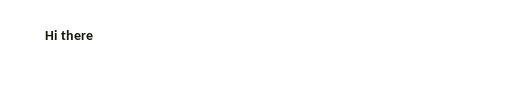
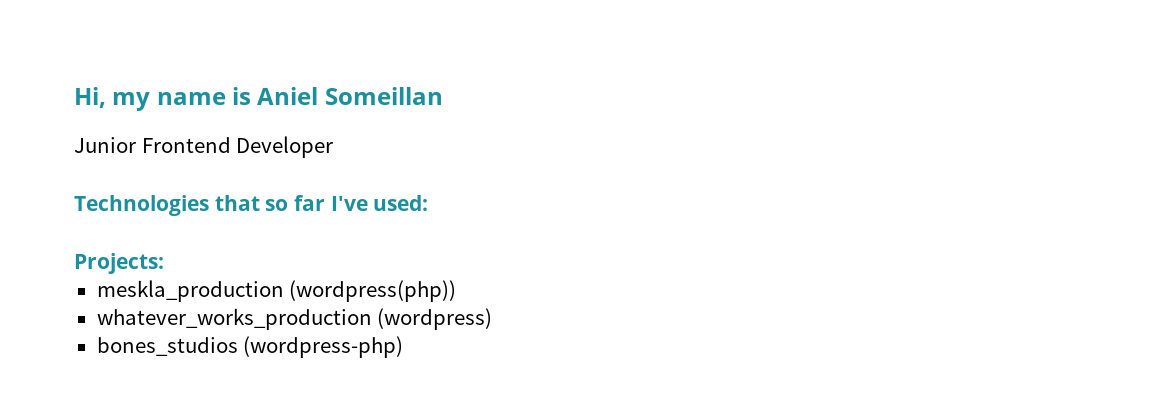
- Hi there
+ Hi, my name is Aniel Someillan
+ Junior Frontend Developer
+ Technologies that so far I've used:
+ Projects:
+ meskla_production (wordpress(php))
+ whatever_works_production (wordpress)
+ bones_studios (wordpress-php)

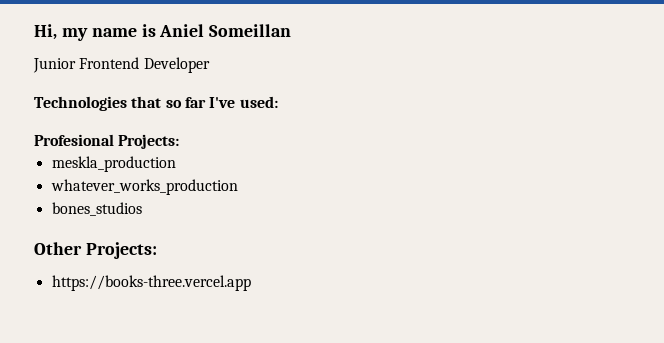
- Projects:
+ Profesional Projects:
- meskla_production (wordpress(php))
+ meskla_production
- whatever_works_production (wordpress)
+ whatever_works_production
- bones_studios (wordpress-php)
+ bones_studios
+ Other Projects:
+ https://books-three.vercel.app

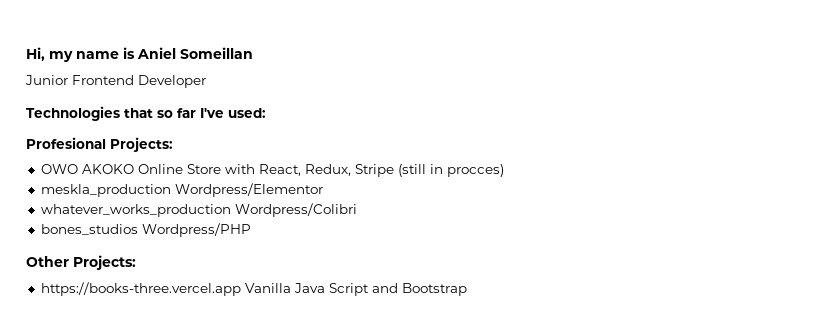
+ OWO AKOKO Online Store with React, Redux, Stripe (still in procces)
- meskla_production
+ meskla_production Wordpress/Elementor
- whatever_works_production
+ whatever_works_production Wordpress/Colibri
- bones_studios
+ bones_studios Wordpress/PHP
- https://books-three.vercel.app
+ https://books-three.vercel.app Vanilla Java Script and Bootstrap

